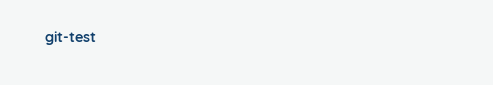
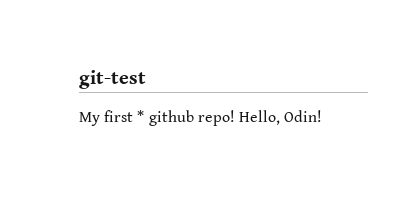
+ My first * github repo! Hello, Odin!

